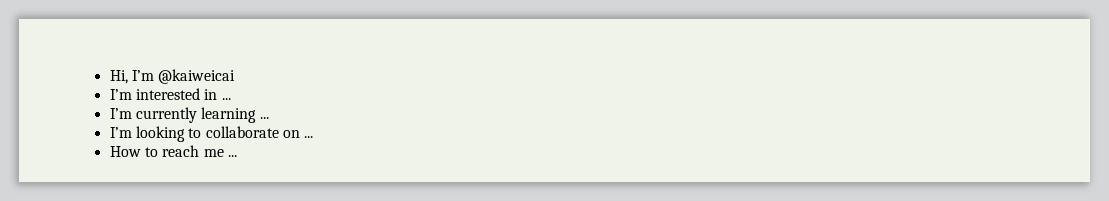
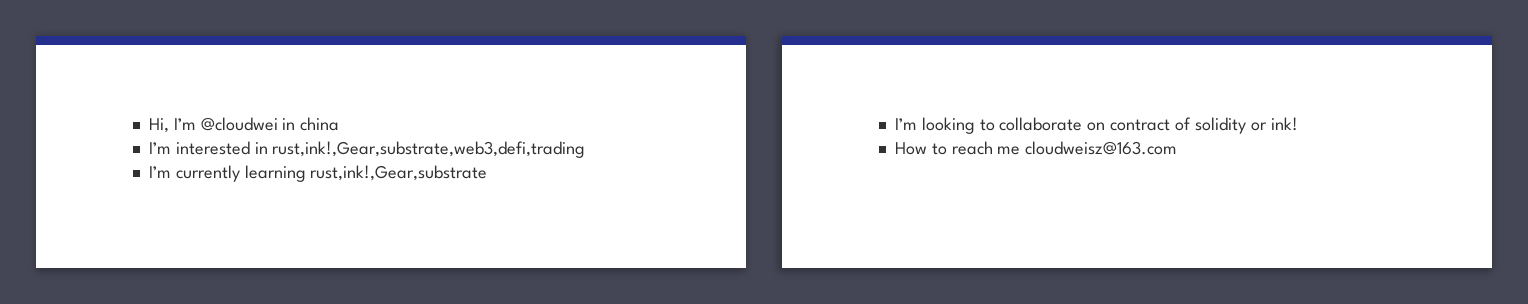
- Hi, I’m @kaiweicai
+ Hi, I’m @cloudwei in china
- I’m interested in ...
+ I’m interested in rust,ink!,Gear,substrate,web3,defi,trading
- I’m currently learning ...
+ I’m currently learning rust,ink!,Gear,substrate
- I’m looking to collaborate on ...
+ I’m looking to collaborate on contract of solidity or ink!
- How to reach me ...
+ How to reach me cloudweisz@163.com

